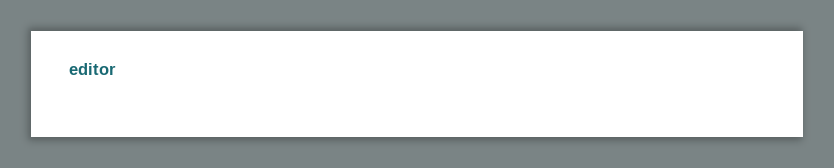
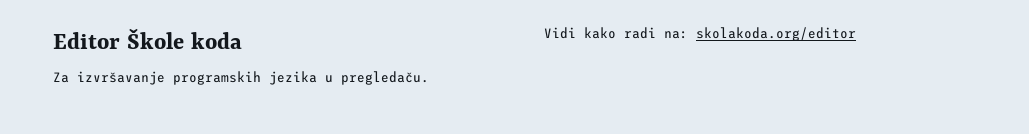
- editor
+ Editor Škole koda
+ Za izvršavanje programskih jezika u pregledaču.
+ Vidi kako radi na: skolakoda.org/editor

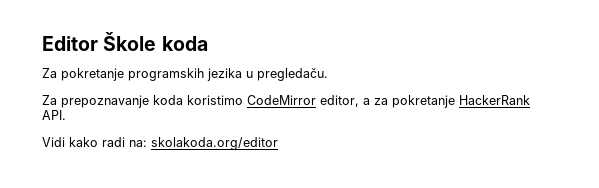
- Za izvršavanje programskih jezika u pregledaču.
+ Za pokretanje programskih jezika u pregledaču.
+ Za prepoznavanje koda koristimo CodeMirror editor, a za pokretanje HackerRank API.

